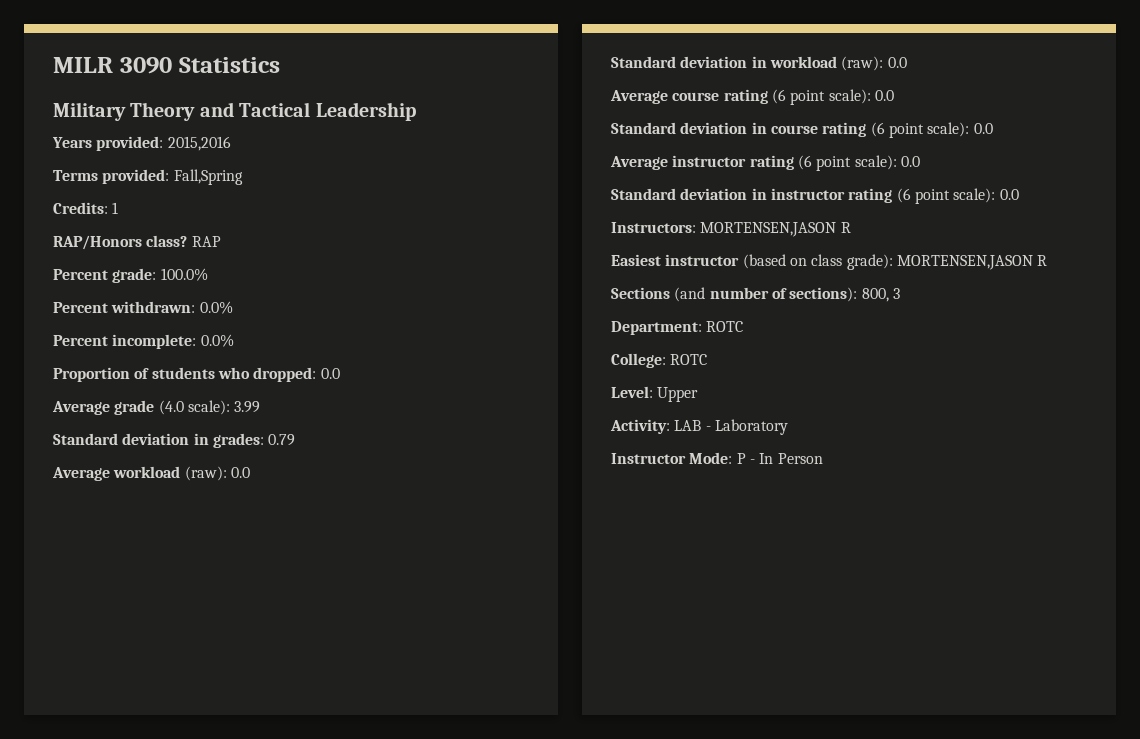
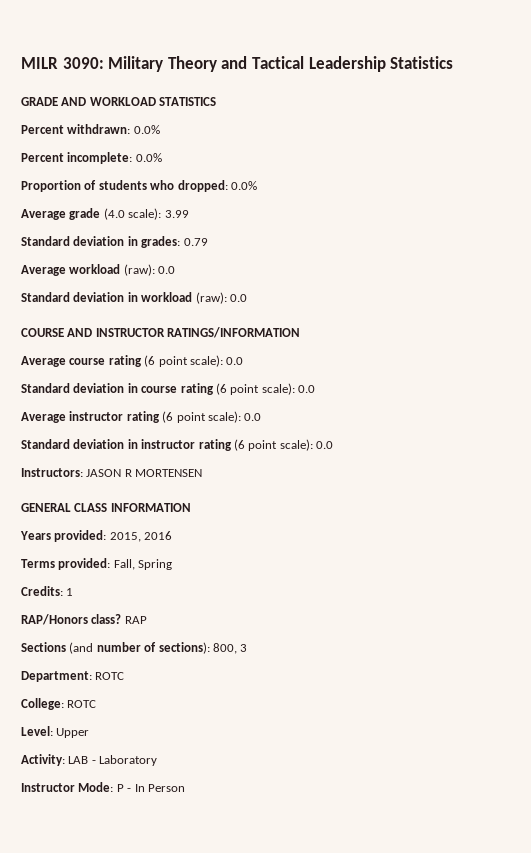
- MILR 3090 Statistics
- Military Theory and Tactical Leadership
- Years provided: 2015,2016
- Terms provided: Fall,Spring
- Credits: 1
- RAP/Honors class? RAP
- Percent grade: 100.0%
+ MILR 3090: Military Theory and Tactical Leadership Statistics
+ GRADE AND WORKLOAD STATISTICS
- Proportion of students who dropped: 0.0
+ Proportion of students who dropped: 0.0%
+ COURSE AND INSTRUCTOR RATINGS/INFORMATION
- Instructors: MORTENSEN,JASON R
- Easiest instructor (based on class grade): MORTENSEN,JASON R
+ Instructors: JASON R MORTENSEN
+ GENERAL CLASS INFORMATION
+ Years provided: 2015, 2016
+ Terms provided: Fall, Spring
+ Credits: 1
+ RAP/Honors class? RAP

